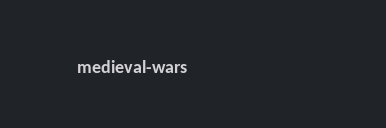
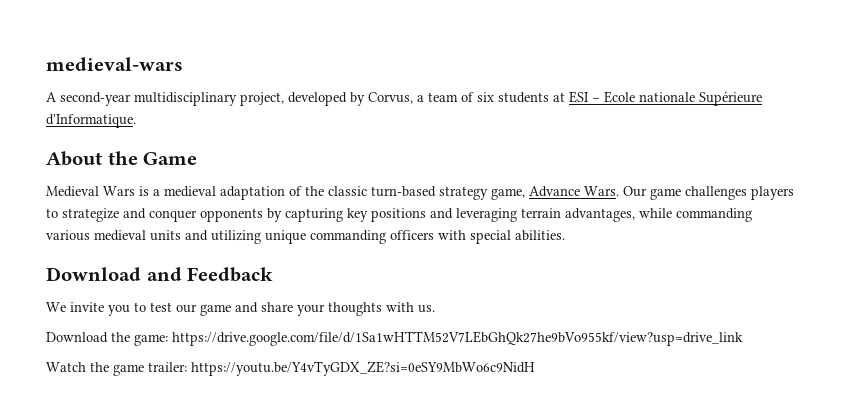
+ A second-year multidisciplinary project, developed by Corvus, a team of six students at ESI – Ecole nationale Supérieure d'Informatique.
+ About the Game
+ Medieval Wars is a medieval adaptation of the classic turn-based strategy game, Advance Wars. Our game challenges players to strategize and conquer opponents by capturing key positions and leveraging terrain advantages, while commanding various medieval units and utilizing unique commanding officers with special abilities.
+ Download and Feedback
+ We invite you to test our game and share your thoughts with us.
+ Download the game: https://drive.google.com/file/d/1Sa1wHTTM52V7LEbGhQk27he9bVo955kf/view?usp=drive_link
+ Watch the game trailer: https://youtu.be/Y4vTyGDX_ZE?si=0eSY9MbWo6c9NidH

